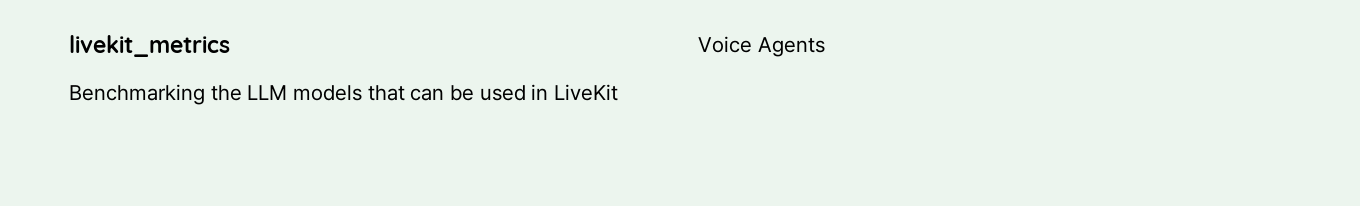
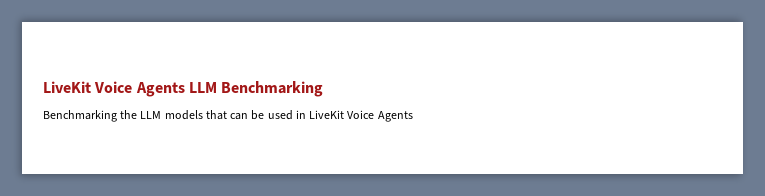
- livekit_metrics
+ LiveKit Voice Agents LLM Benchmarking

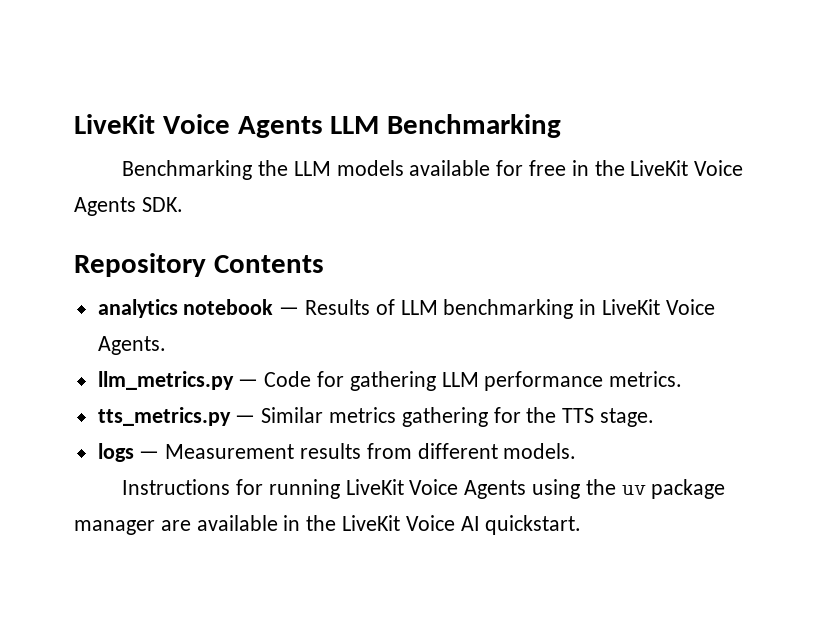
- Benchmarking the LLM models that can be used in LiveKit Voice Agents
+ Benchmarking the LLM models available for free in the LiveKit Voice Agents SDK.
+ Repository Contents
+ analytics notebook — Results of LLM benchmarking in LiveKit Voice Agents.
+ llm_metrics.py — Code for gathering LLM performance metrics.
+ tts_metrics.py — Similar metrics gathering for the TTS stage.
+ logs — Measurement results from different models.
+ Instructions for running LiveKit Voice Agents using the uv package manager are available in the LiveKit Voice AI quickstart.

